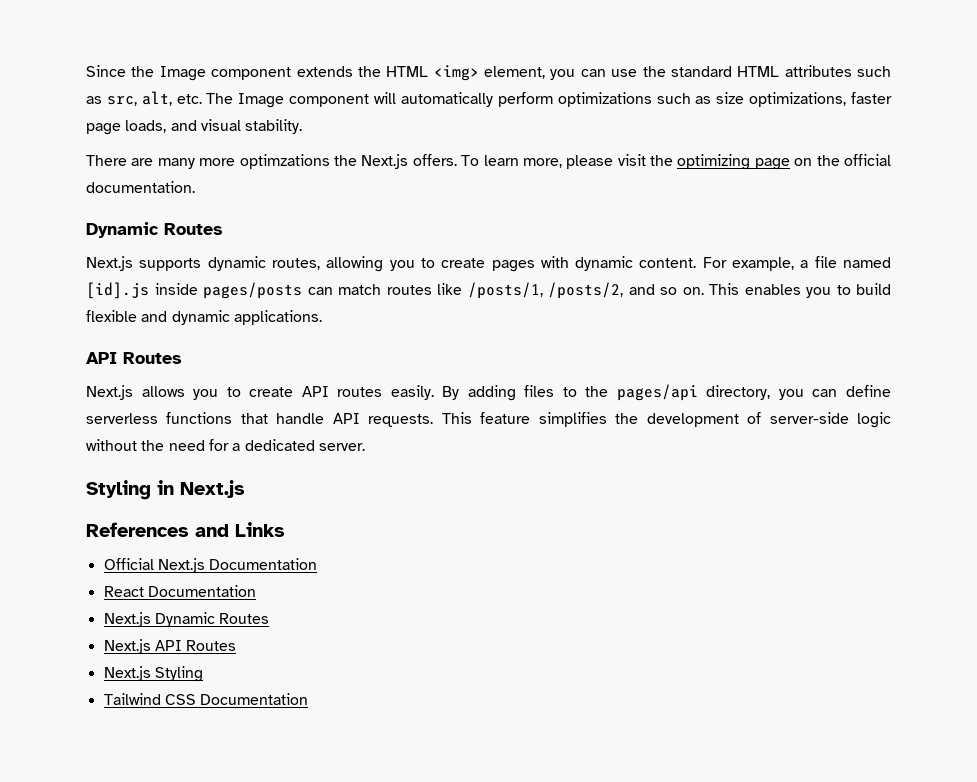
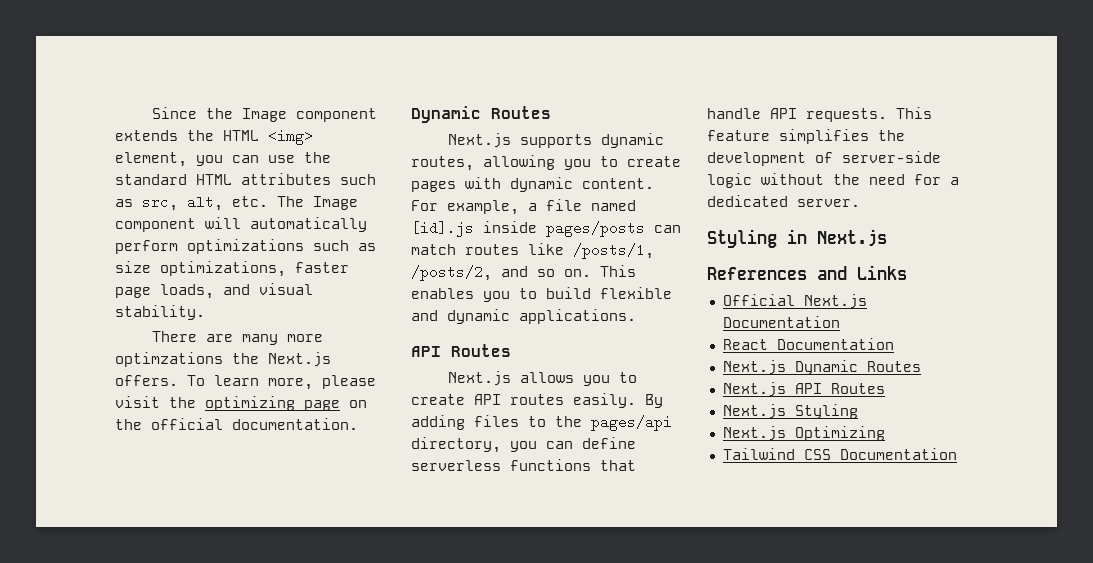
+ Next.js Optimizing

